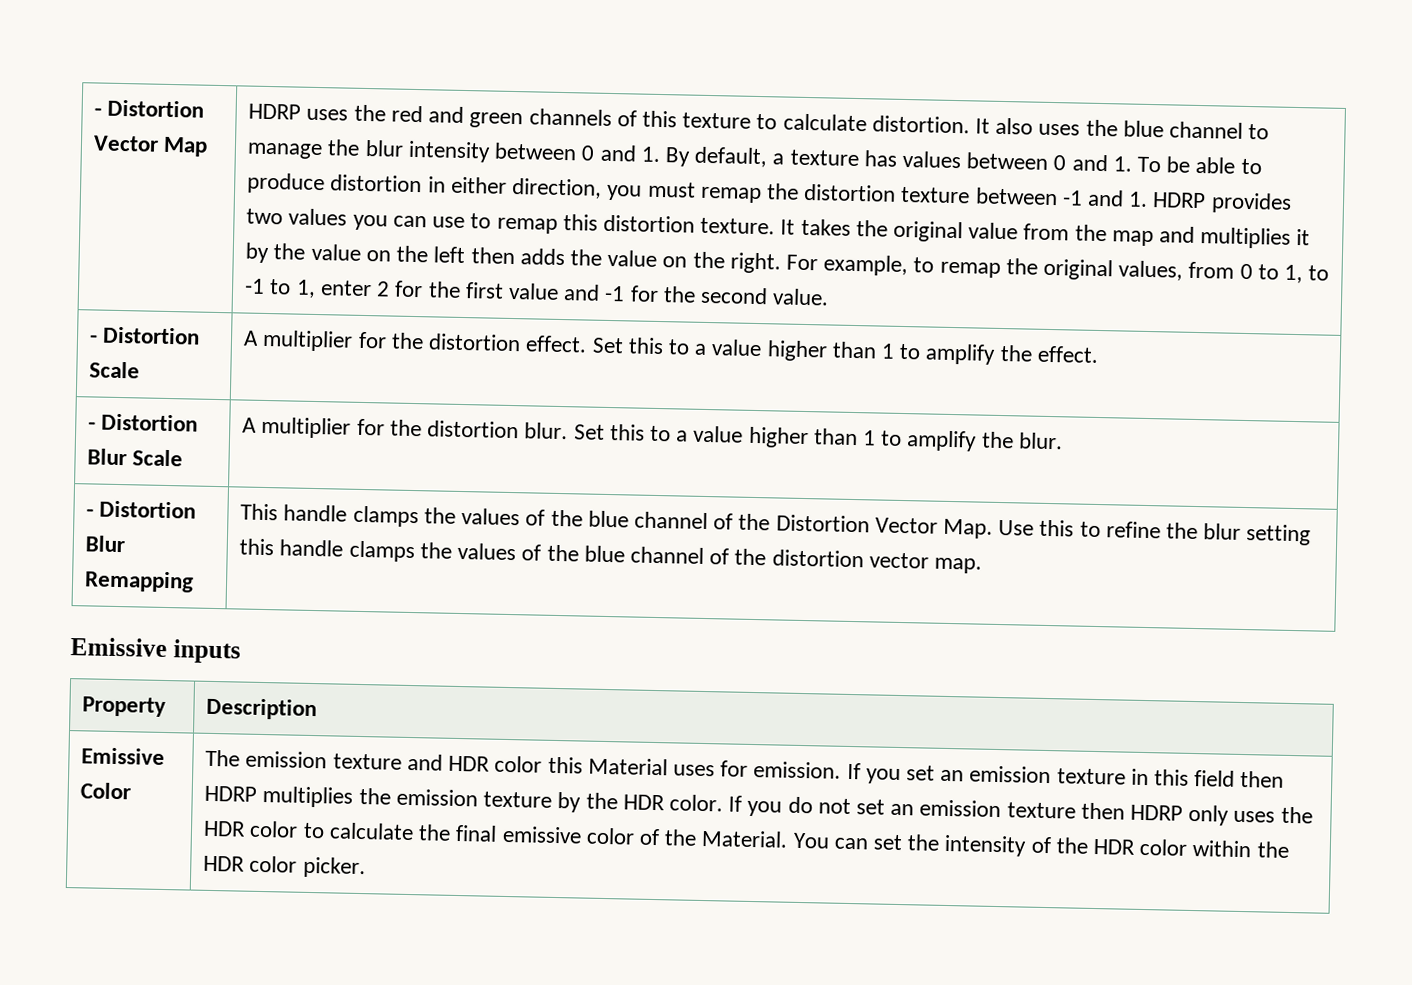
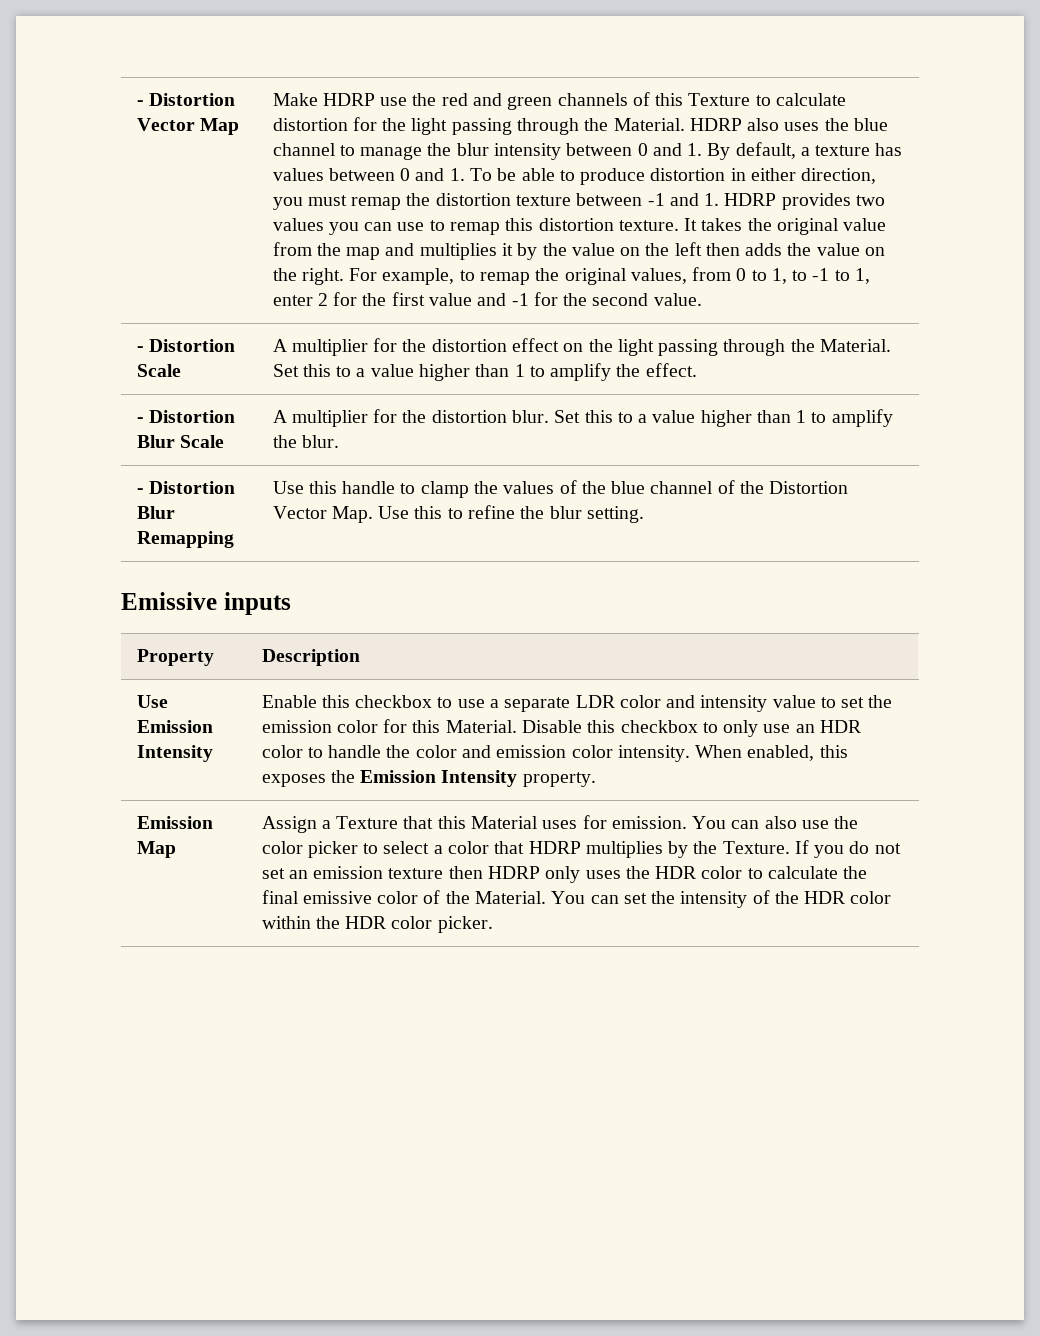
- HDRP uses the red and green channels of this texture to calculate distortion. It also uses the blue channel to manage the blur intensity between 0 and 1. By default, a texture has values between 0 and 1. To be able to produce distortion in either direction, you must remap the distortion texture between -1 and 1. HDRP provides two values you can use to remap this distortion texture.
+ Make HDRP use the red and green channels of this Texture to calculate distortion for the light passing through the Material. HDRP also uses the blue channel to manage the blur intensity between 0 and 1. By default, a texture has values between 0 and 1. To be able to produce distortion in either direction, you must remap the distortion texture between -1 and 1. HDRP provides two values you can use to remap this distortion texture.
- - Distortion Scale | A multiplier for the distortion effect. Set this to a value higher than 1 to amplify the effect.
+ - Distortion Scale | A multiplier for the distortion effect on the light passing through the Material. Set this to a value higher than 1 to amplify the effect.
- - Distortion Blur Remapping | This handle clamps the values of the blue channel of the Distortion Vector Map. Use this to refine the blur setting this handle clamps the values of the blue channel of the distortion vector map.
+ - Distortion Blur Remapping | Use this handle to clamp the values of the blue channel of the Distortion Vector Map. Use this to refine the blur setting.
  Emissive inputs
  Property | Description
- Emissive Color | The emission texture and HDR color this Material uses for emission.
+ Use Emission Intensity | Enable this checkbox to use a separate LDR color and intensity value to set the emission color for this Material. Disable this checkbox to only use an HDR color to handle the color and emission color intensity. When enabled, this exposes the Emission Intensity property.
+ Emission Map | Assign a Texture that this Material uses for emission.
- If you set an emission texture in this field then HDRP multiplies the emission texture by the HDR color.
+ You can also use the color picker to select a color that HDRP multiplies by the Texture.

